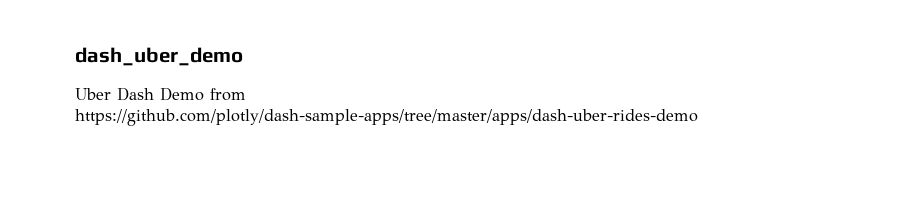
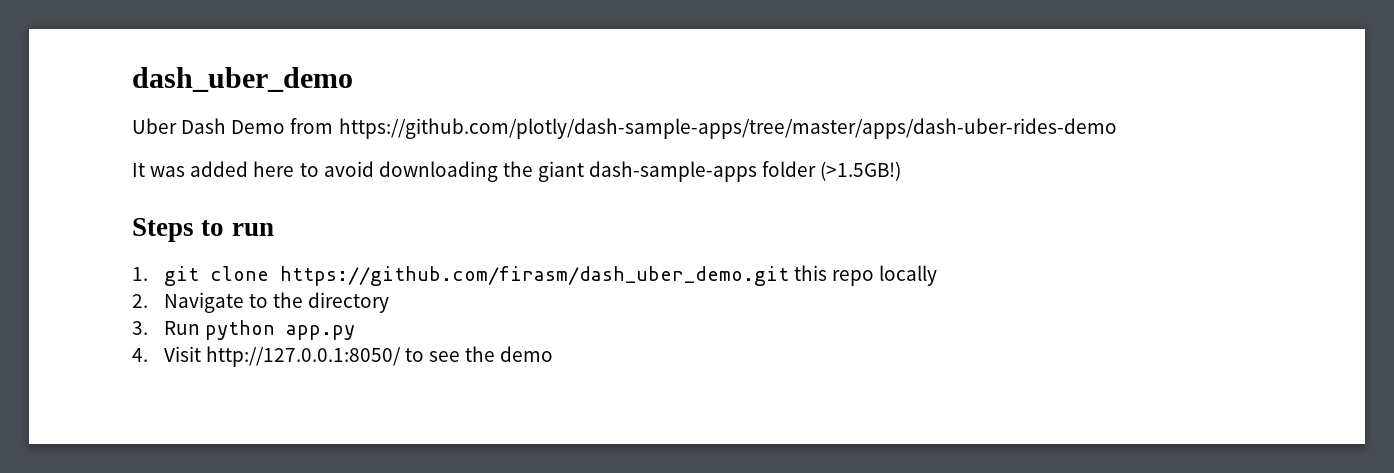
+ It was added here to avoid downloading the giant dash-sample-apps folder (>1.5GB!)
+ Steps to run
+ 1. git clone https://github.com/firasm/dash_uber_demo.git this repo locally
+ 2. Navigate to the directory
+ 3. Run python app.py
+ 4. Visit http://127.0.0.1:8050/ to see the demo

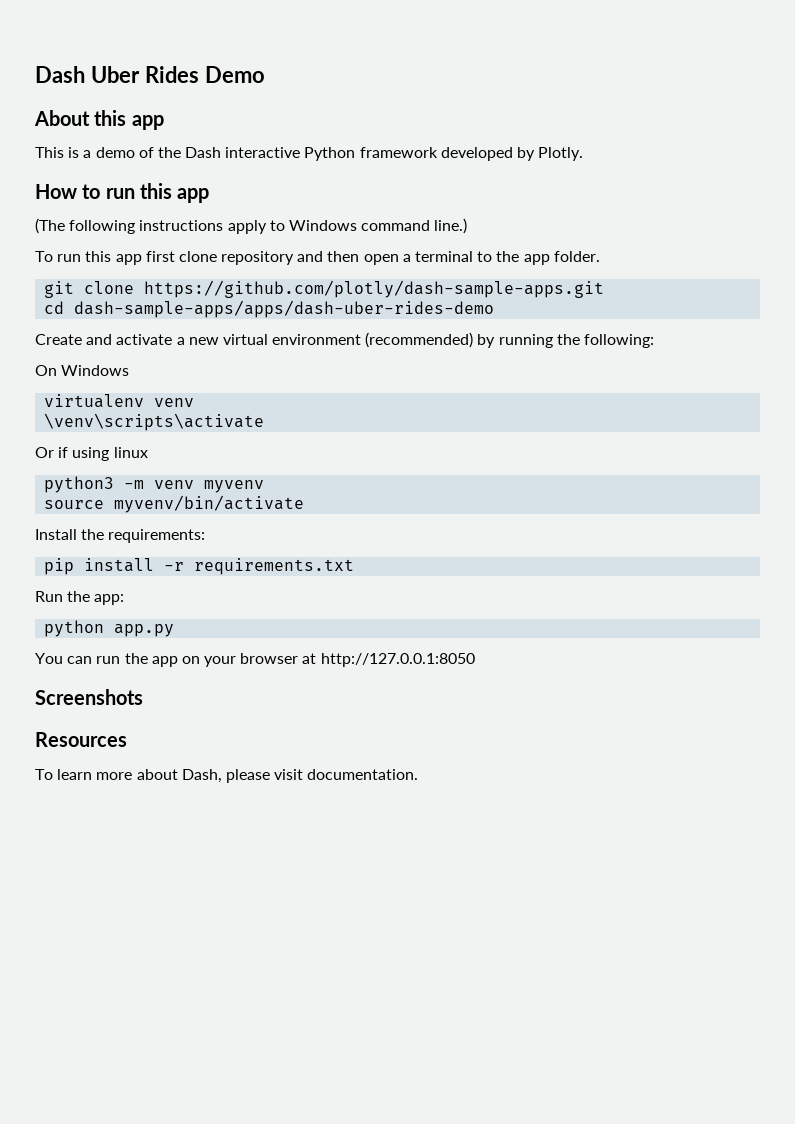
- dash_uber_demo
- Uber Dash Demo from https://github.com/plotly/dash-sample-apps/tree/master/apps/dash-uber-rides-demo
- It was added here to avoid downloading the giant dash-sample-apps folder (>1.5GB!)
- Steps to run
- 1. git clone https://github.com/firasm/dash_uber_demo.git this repo locally
- 2. Navigate to the directory
- 3. Run python app.py
- 4. Visit http://127.0.0.1:8050/ to see the demo
+ Dash Uber Rides Demo
+ About this app
+ This is a demo of the Dash interactive Python framework developed by Plotly.
+ How to run this app
+ (The following instructions apply to Windows command line.)
+ To run this app first clone repository and then open a terminal to the app folder.
+ git clone https://github.com/plotly/dash-sample-apps.git
+ cd dash-sample-apps/apps/dash-uber-rides-demo
+ Create and activate a new virtual environment (recommended) by running the following:
+ On Windows
+ virtualenv venv
+ \venv\scripts\activate
+ Or if using linux
+ python3 -m venv myvenv
+ source myvenv/bin/activate
+ Install the requirements:
+ pip install -r requirements.txt
+ Run the app:
+ python app.py
+ You can run the app on your browser at http://127.0.0.1:8050
+ Screenshots
+ Resources
+ To learn more about Dash, please visit documentation.

